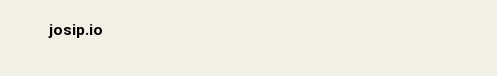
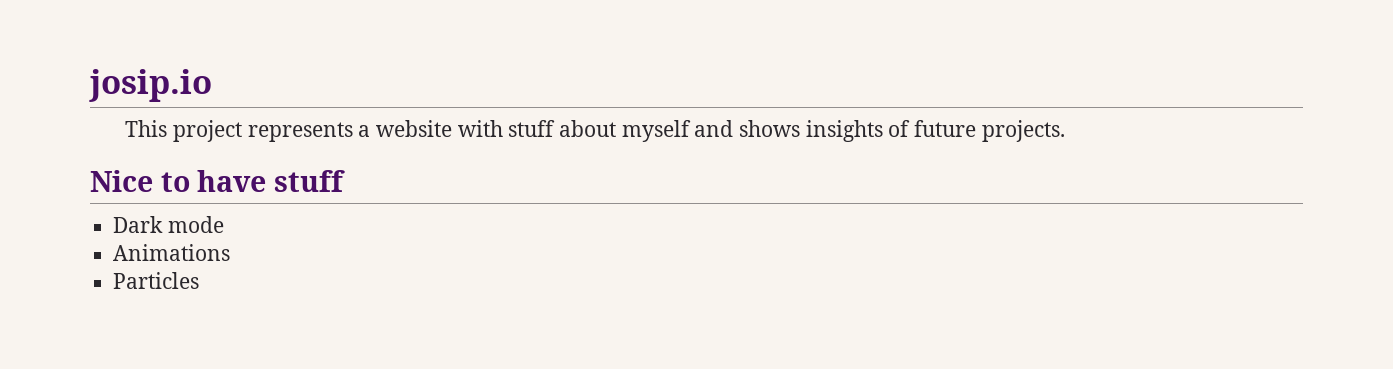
+ This project represents a website with stuff about myself and shows insights of future projects.
+ Nice to have stuff
+ Dark mode
+ Animations
+ Particles

